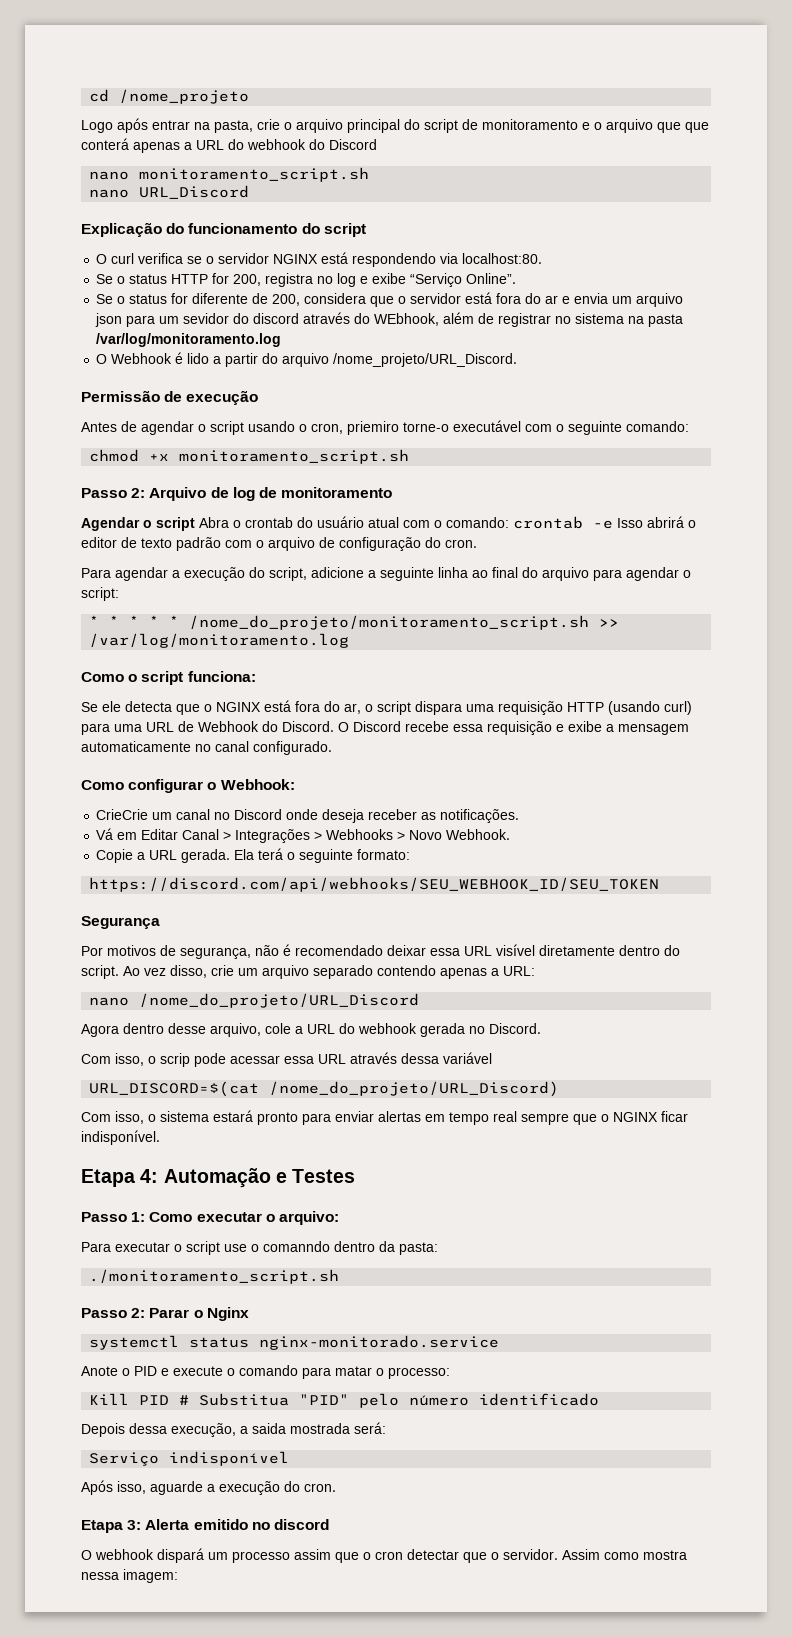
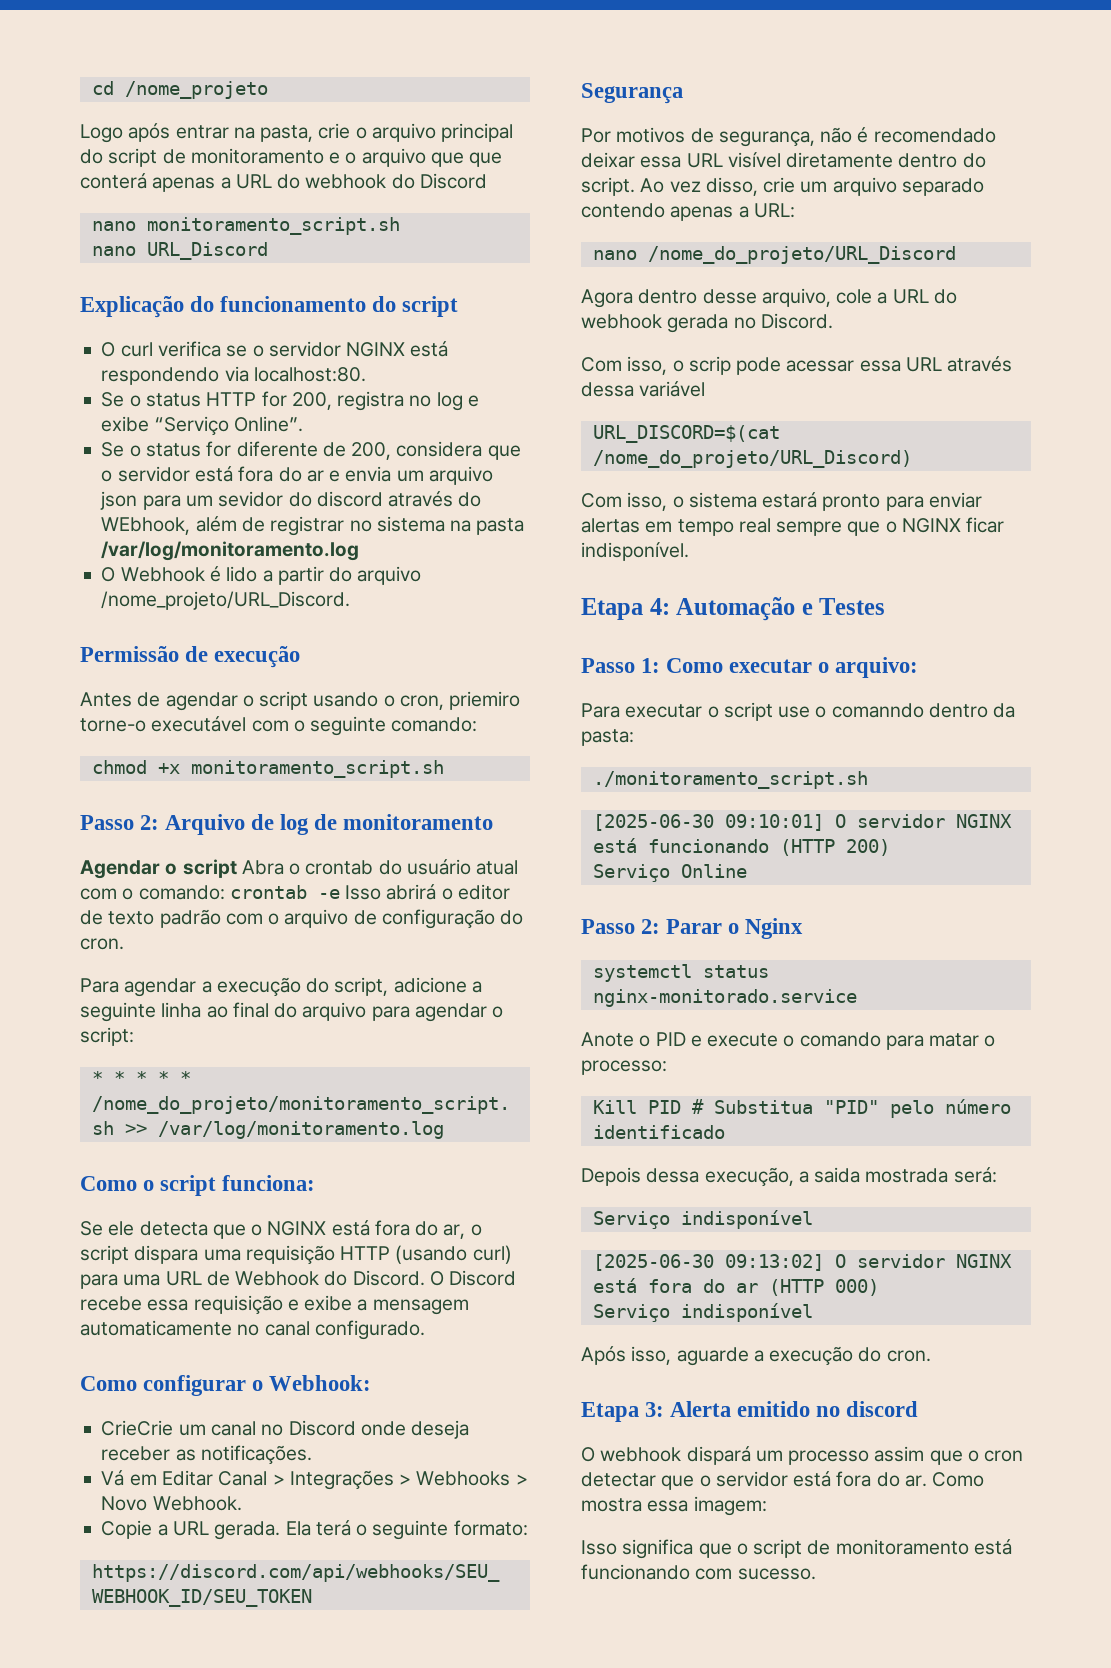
+ [2025-06-30 09:10:01] O servidor NGINX está funcionando (HTTP 200)
+ Serviço Online
+ [2025-06-30 09:13:02] O servidor NGINX está fora do ar (HTTP 000)
+ Serviço indisponível
- O webhook dispará um processo assim que o cron detectar que o servidor. Assim como mostra nessa imagem:
+ O webhook dispará um processo assim que o cron detectar que o servidor está fora do ar. Como mostra essa imagem:
+ Isso significa que o script de monitoramento está funcionando com sucesso.

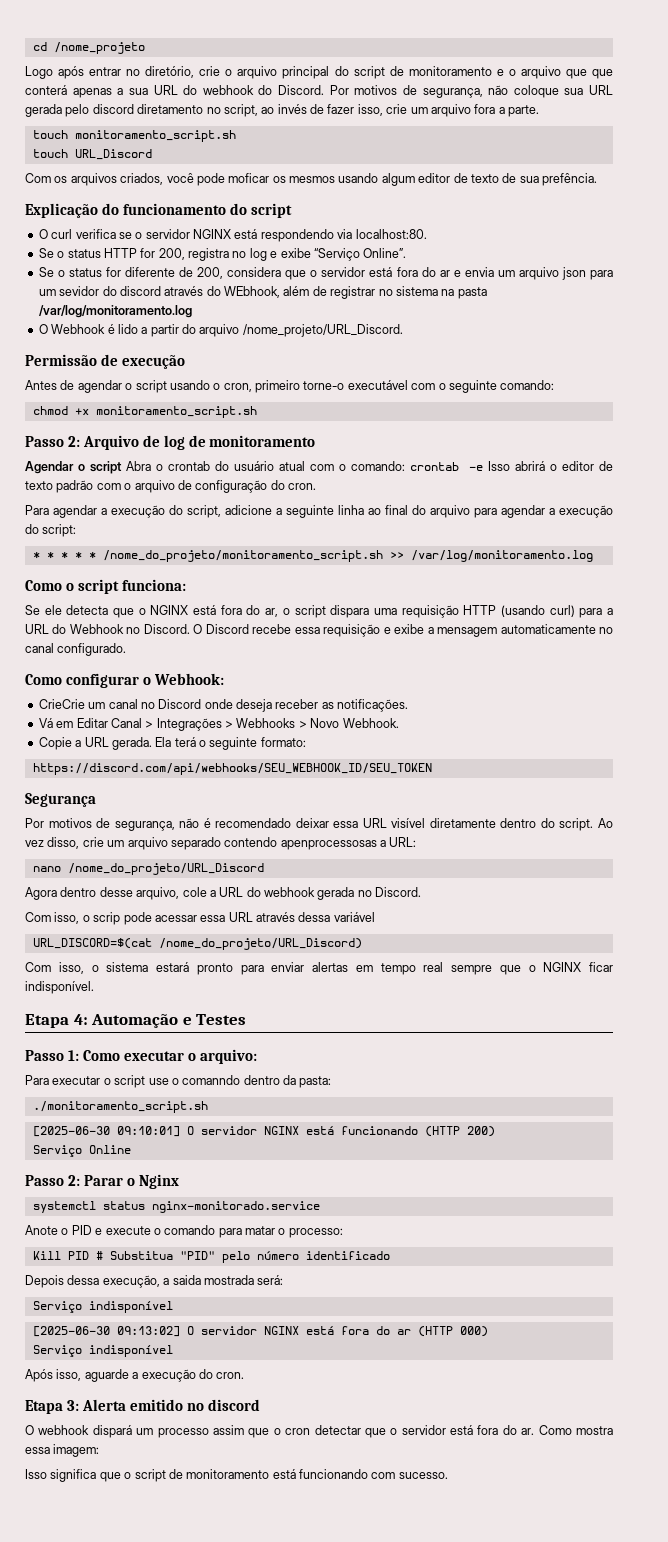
- Logo após entrar na pasta, crie o arquivo principal do script de monitoramento e o arquivo que que conterá apenas a URL do webhook do Discord
- nano monitoramento_script.sh
- nano URL_Discord
+ Logo após entrar no diretório, crie o arquivo principal do script de monitoramento e o arquivo que que conterá apenas a sua URL do webhook do Discord. Por motivos de segurança, não coloque sua URL gerada pelo discord diretamento no script, ao invés de fazer isso, crie um arquivo fora a parte.
+ touch monitoramento_script.sh
+ touch URL_Discord
+ Com os arquivos criados, você pode moficar os mesmos usando algum editor de texto de sua prefência.
- Antes de agendar o script usando o cron, priemiro torne-o executável com o seguinte comando:
+ Antes de agendar o script usando o cron, primeiro torne-o executável com o seguinte comando:
- Para agendar a execução do script, adicione a seguinte linha ao final do arquivo para agendar o script:
+ Para agendar a execução do script, adicione a seguinte linha ao final do arquivo para agendar a execução do script:
- Se ele detecta que o NGINX está fora do ar, o script dispara uma requisição HTTP (usando curl) para uma URL de Webhook do Discord.
+ Se ele detecta que o NGINX está fora do ar, o script dispara uma requisição HTTP (usando curl) para a URL do Webhook no Discord.
- Ao vez disso, crie um arquivo separado contendo apenas a URL:
+ Ao vez disso, crie um arquivo separado contendo apenprocessosas a URL:

